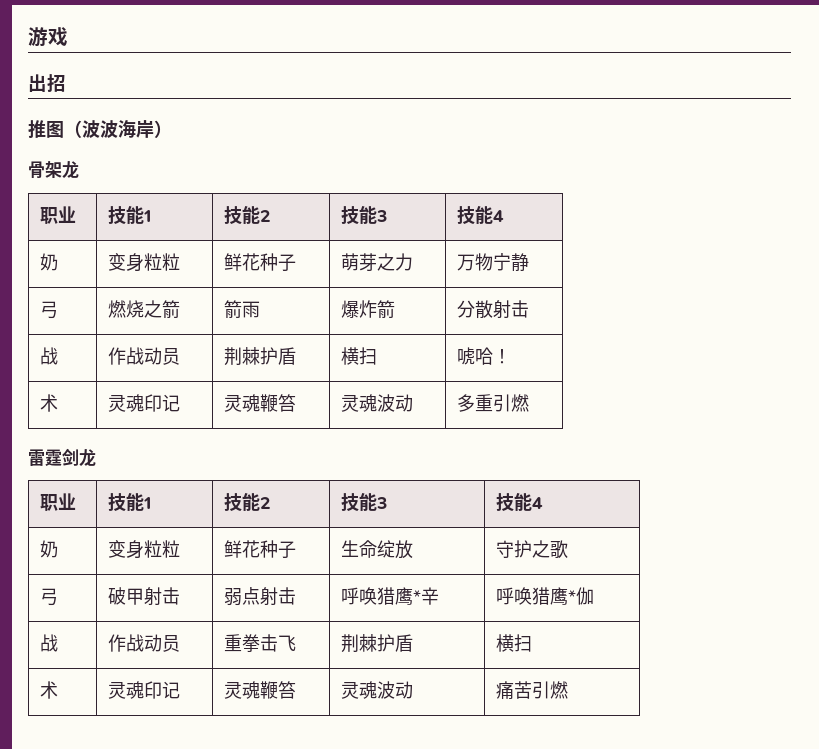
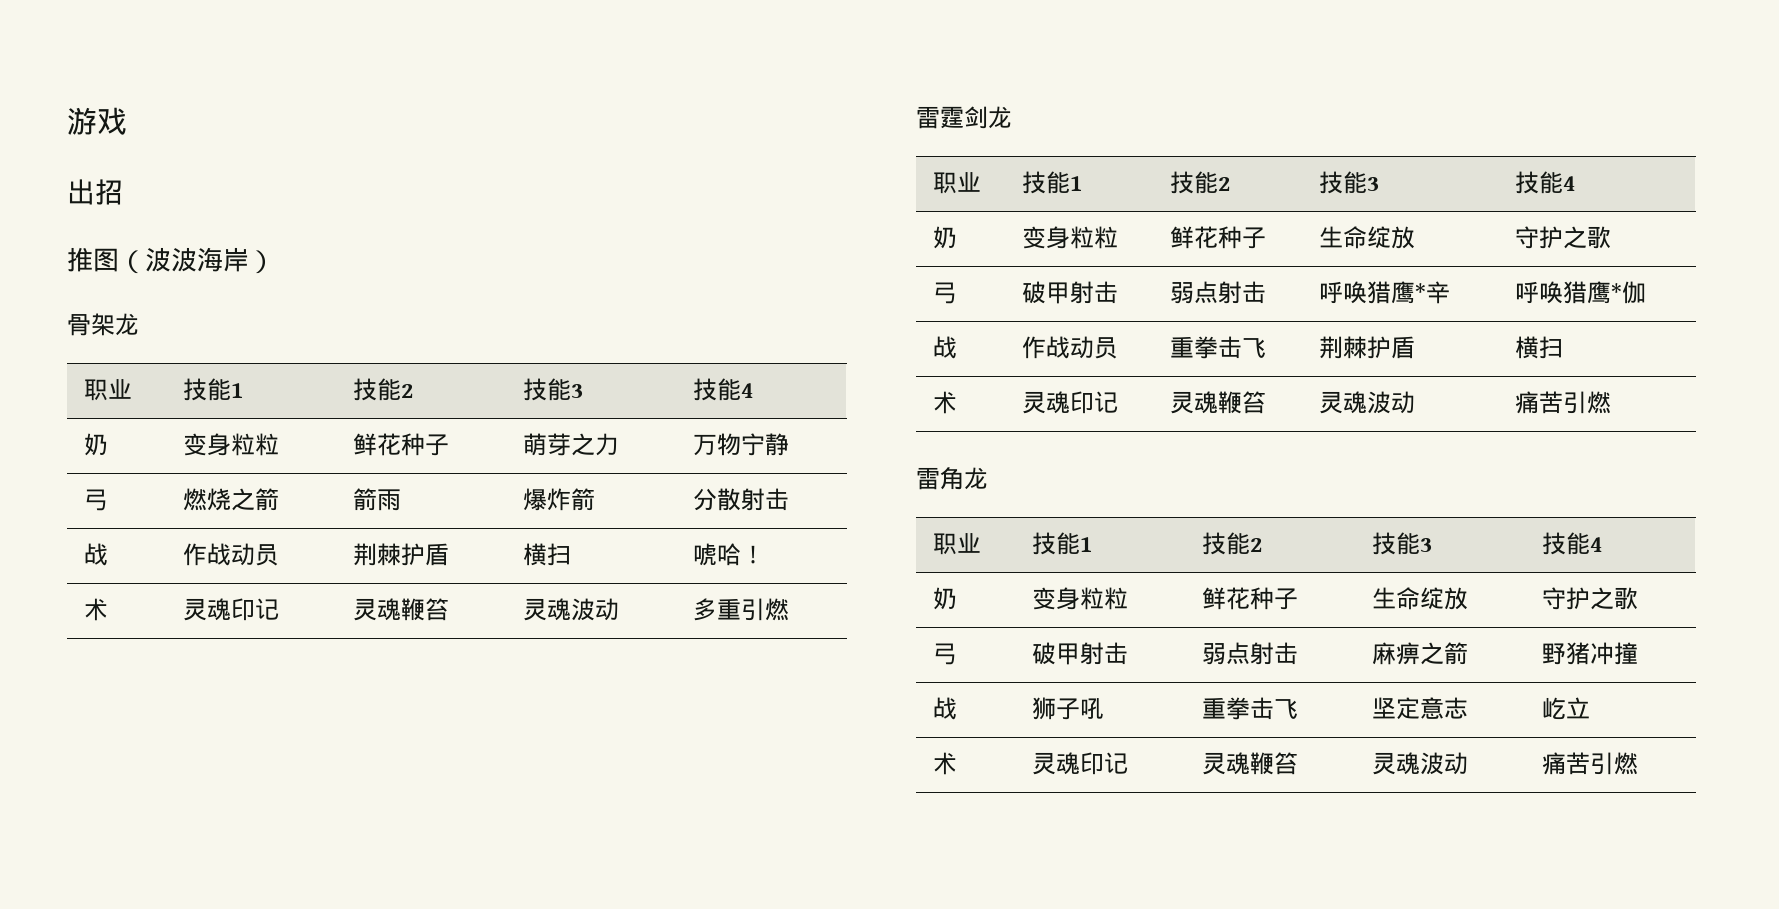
+ 雷角龙
+ 职业 | 技能1 | 技能2 | 技能3 | 技能4
+ 奶 | 变身粒粒 | 鲜花种子 | 生命绽放 | 守护之歌
+ 弓 | 破甲射击 | 弱点射击 | 麻痹之箭 | 野猪冲撞
+ 战 | 狮子吼 | 重拳击飞 | 坚定意志 | 屹立
+ 术 | 灵魂印记 | 灵魂鞭笞 | 灵魂波动 | 痛苦引燃

